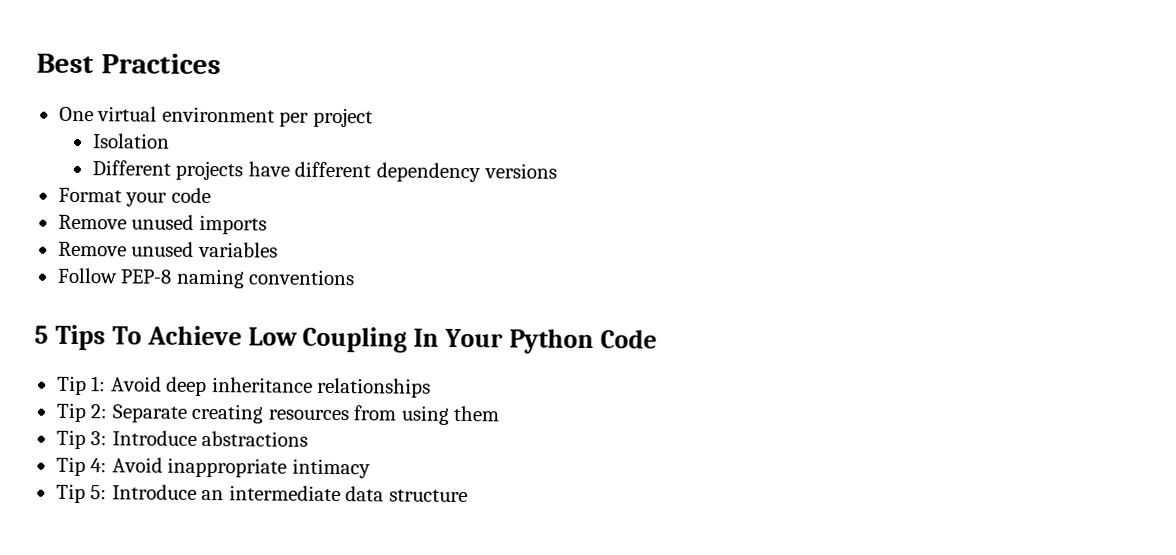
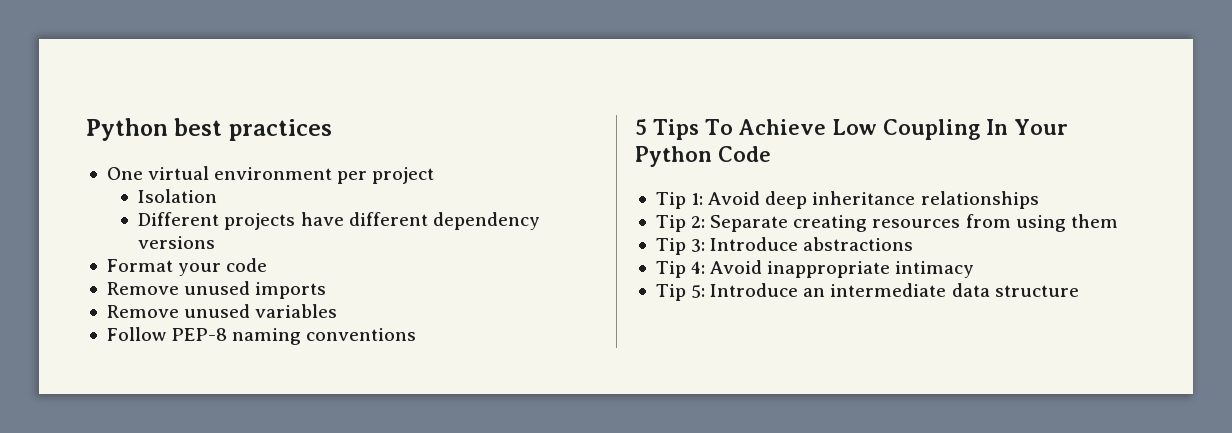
- Best Practices
+ Python best practices

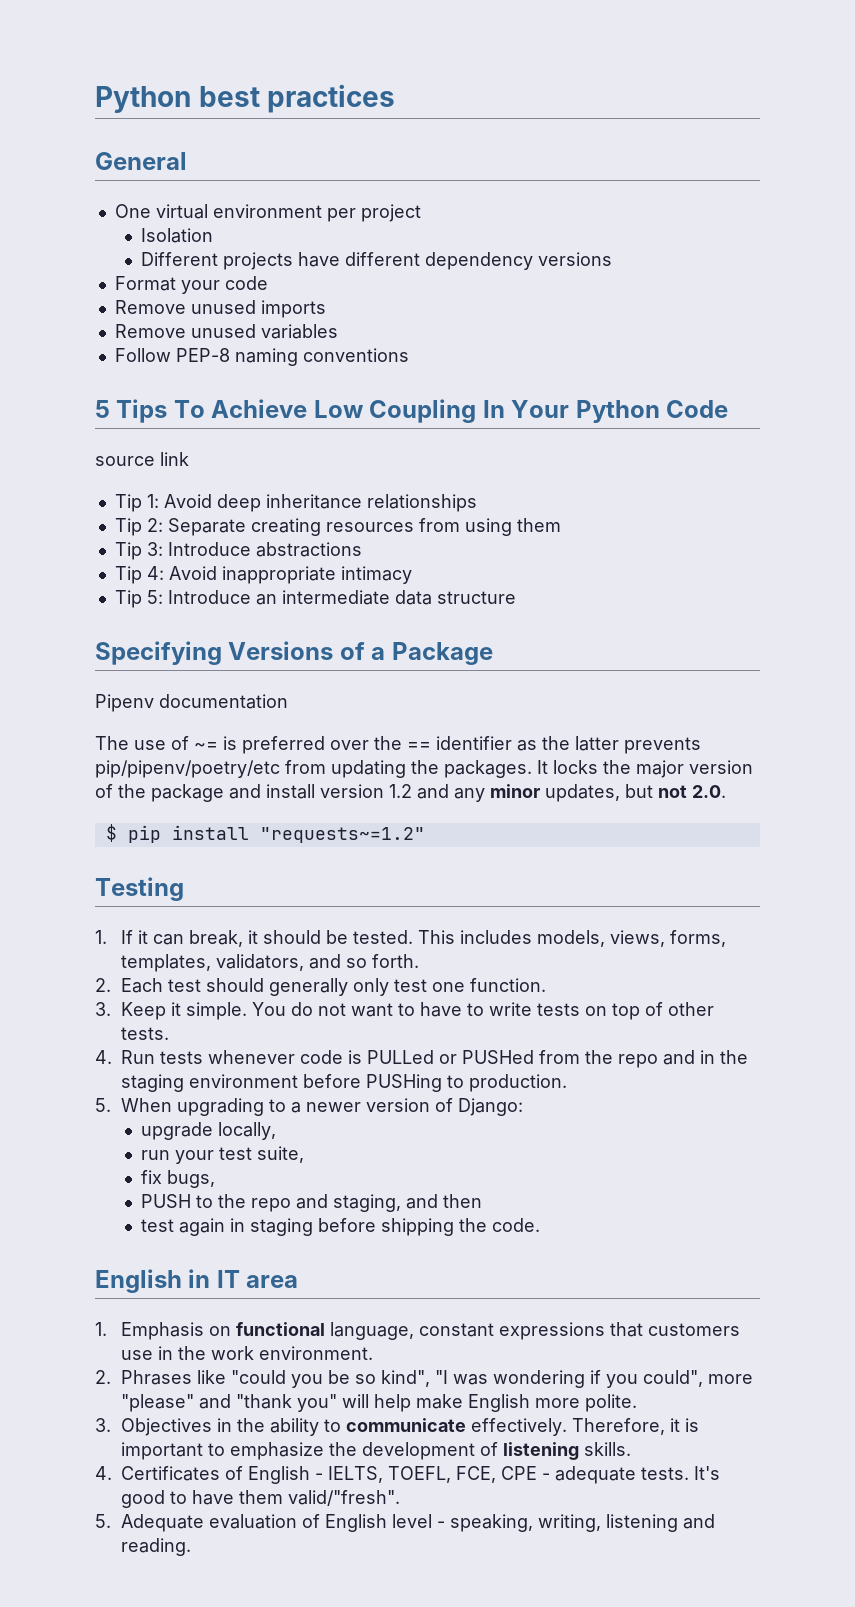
+ General
+ source link
+ Specifying Versions of a Package
+ Pipenv documentation
+ The use of ~= is preferred over the == identifier as the latter prevents pip/pipenv/poetry/etc from updating the packages. It locks the major version of the package and install version 1.2 and any minor updates, but not 2.0.
+ $ pip install "requests~=1.2"
+ Testing
+ 1. If it can break, it should be tested. This includes models, views, forms, templates, validators, and so forth.
+ 2. Each test should generally only test one function.
+ 3. Keep it simple. You do not want to have to write tests on top of other tests.
+ 4. Run tests whenever code is PULLed or PUSHed from the repo and in the staging environment before PUSHing to production.
+ 5. When upgrading to a newer version of Django:
+ upgrade locally,
+ run your test suite,
+ fix bugs,
+ PUSH to the repo and staging, and then
+ test again in staging before shipping the code.
+ English in IT area
+ 1. Emphasis on functional language, constant expressions that customers use in the work environment.
+ 2. Phrases like "could you be so kind", "I was wondering if you could", more "please" and "thank you" will help make English more polite.
+ 3. Objectives in the ability to communicate effectively. Therefore, it is important to emphasize the development of listening skills.
+ 4. Certificates of English - IELTS, TOEFL, FCE, CPE - adequate tests. It's good to have them valid/"fresh".
+ 5. Adequate evaluation of English level - speaking, writing, listening and reading.

